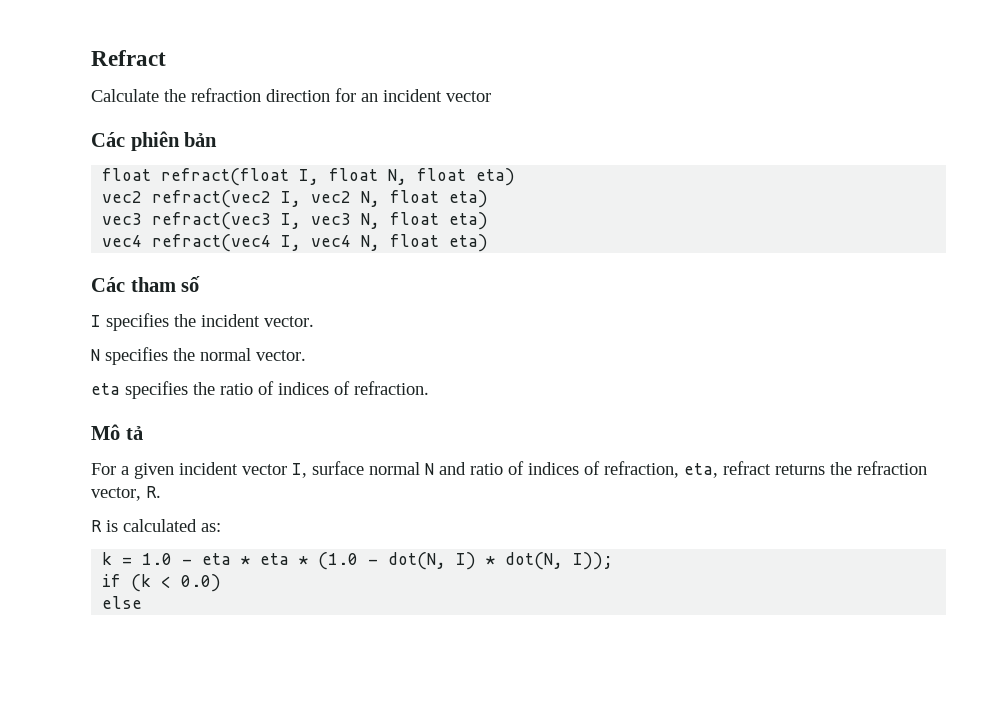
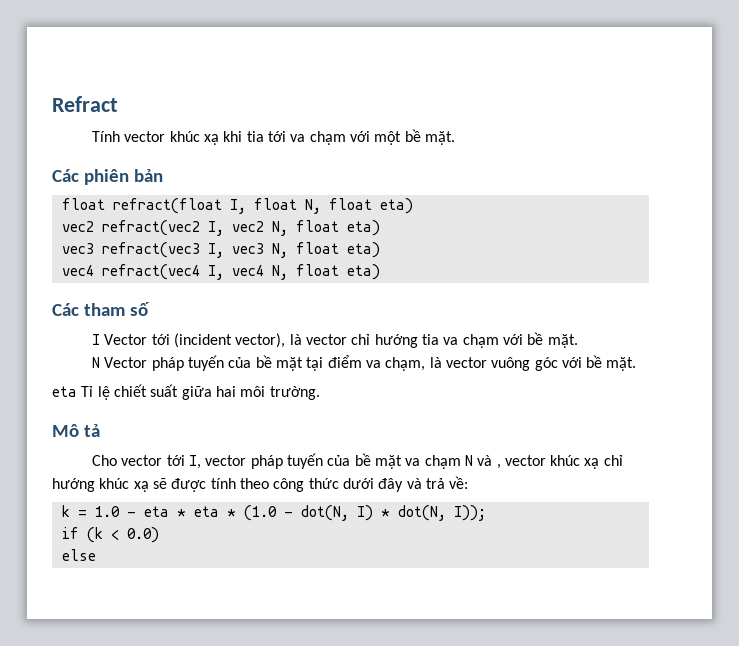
- Calculate the refraction direction for an incident vector
+ Tính vector khúc xạ khi tia tới va chạm với một bề mặt.
- I specifies the incident vector.
- N specifies the normal vector.
- eta specifies the ratio of indices of refraction.
+ I Vector tới (incident vector), là vector chỉ hướng tia va chạm với bề mặt.
+ N Vector pháp tuyến của bề mặt tại điểm va chạm, là vector vuông góc với bề mặt.
+ eta Tỉ lệ chiết suất giữa hai môi trường.
  Mô tả
- For a given incident vector I, surface normal N and ratio of indices of refraction, eta, refract returns the refraction vector, R.
- R is calculated as:
+ Cho vector tới I, vector pháp tuyến của bề mặt va chạm N và , vector khúc xạ chỉ hướng khúc xạ sẽ được tính theo công thức dưới đây và trả về:

